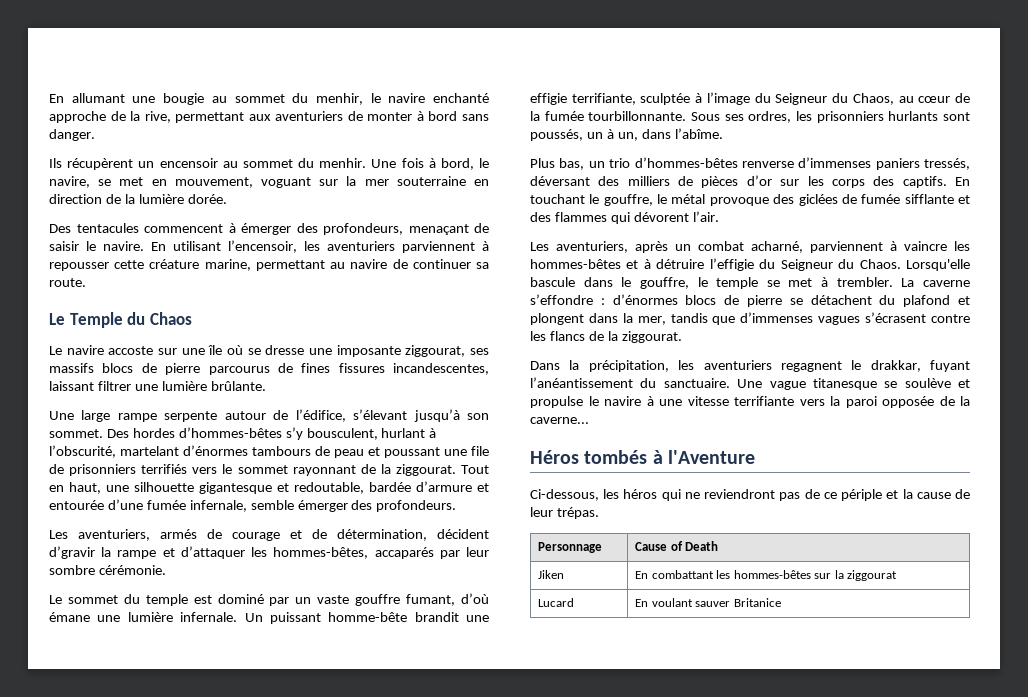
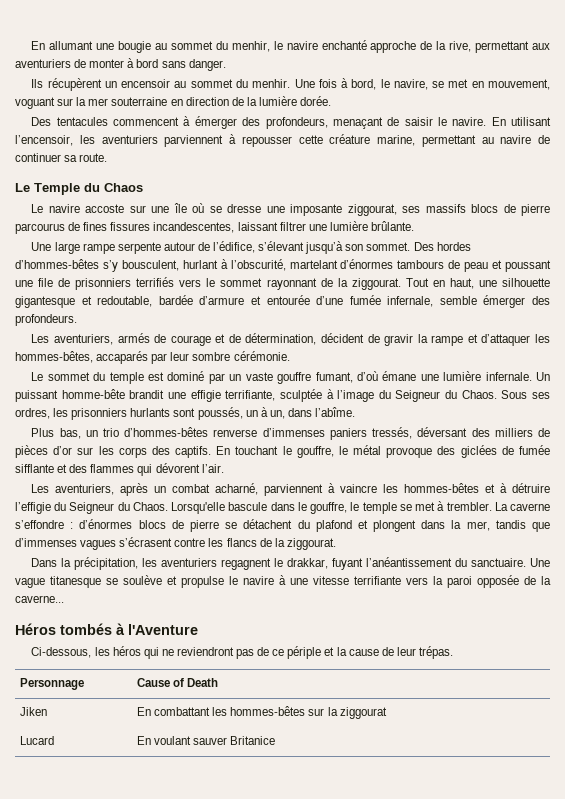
- Les aventuriers, armés de courage et de détermination, décident d’gravir la rampe et d’attaquer les hommes-bêtes, accaparés par leur sombre cérémonie.
+ Les aventuriers, armés de courage et de détermination, décident de gravir la rampe et d’attaquer les hommes-bêtes, accaparés par leur sombre cérémonie.
- Un puissant homme-bête brandit une effigie terrifiante, sculptée à l’image du Seigneur du Chaos, au cœur de la fumée tourbillonnante.
+ Un puissant homme-bête brandit une effigie terrifiante, sculptée à l’image du Seigneur du Chaos.

